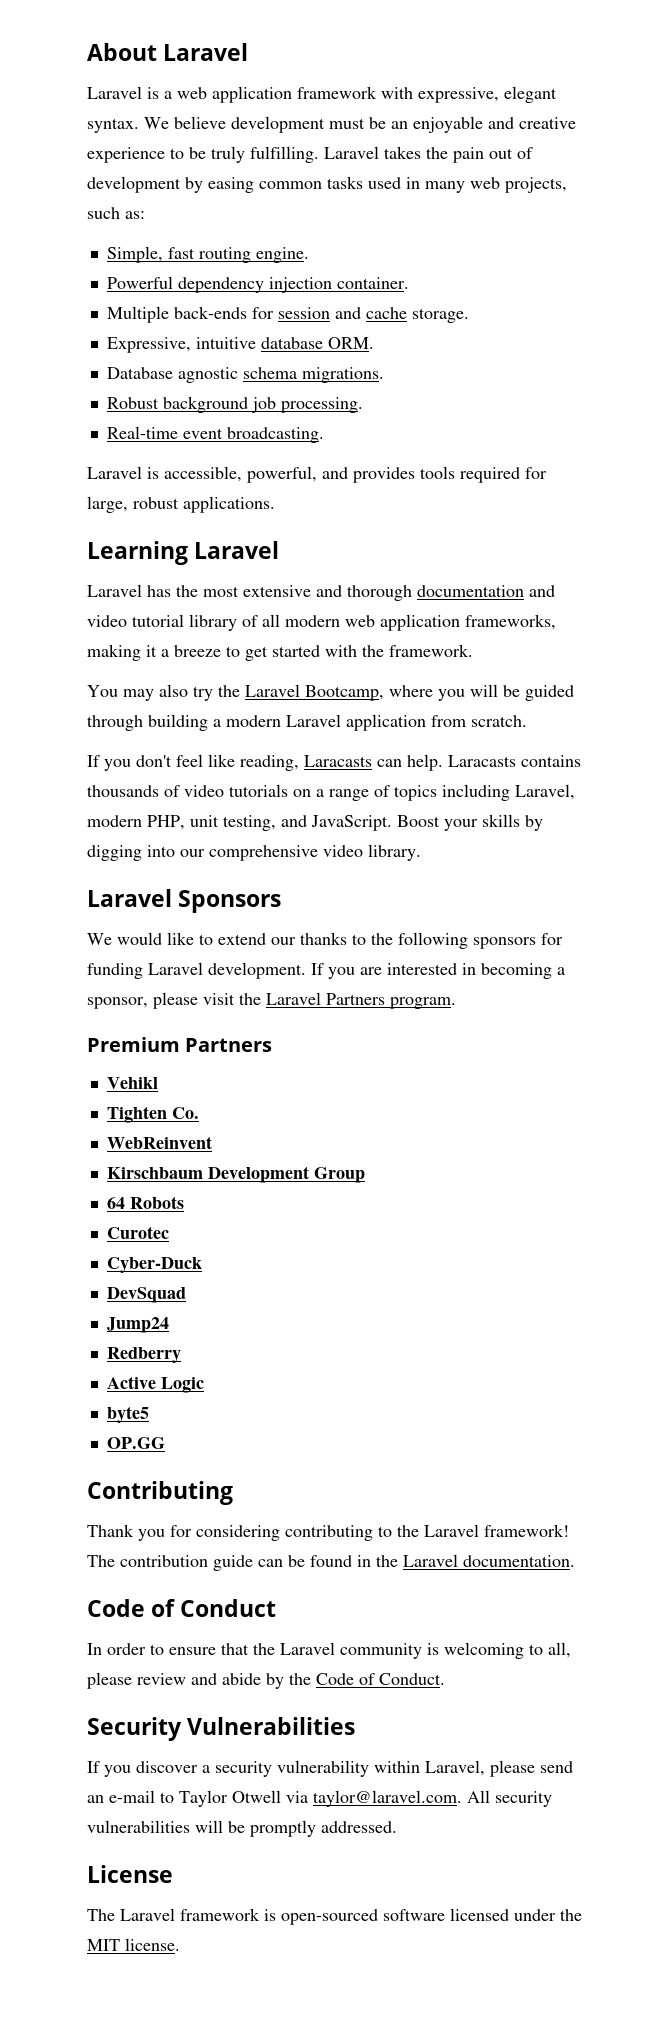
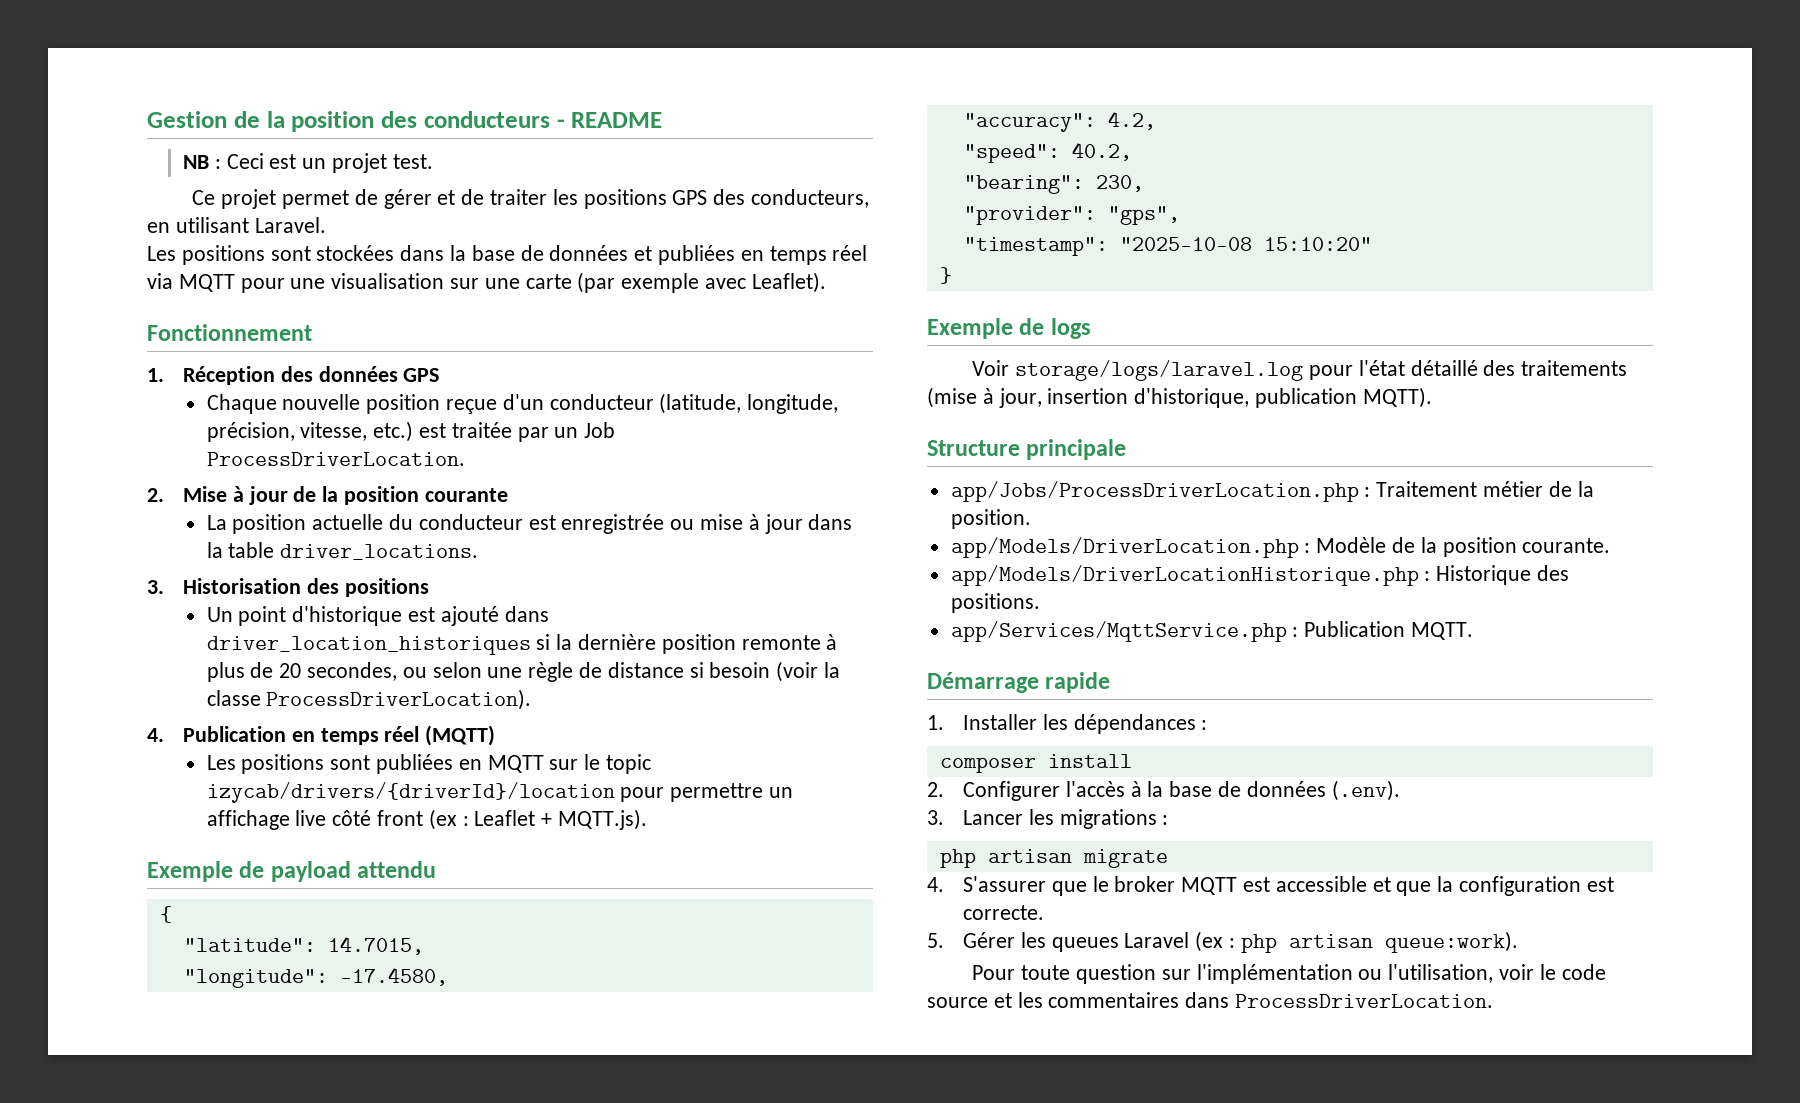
- About Laravel
- Laravel is a web application framework with expressive, elegant syntax. We believe development must be an enjoyable and creative experience to be truly fulfilling. Laravel takes the pain out of development by easing common tasks used in many web projects, such as:
- Simple, fast routing engine.
- Powerful dependency injection container.
- Multiple back-ends for session and cache storage.
- Expressive, intuitive database ORM.
- Database agnostic schema migrations.
- Robust background job processing.
- Real-time event broadcasting.
- Laravel is accessible, powerful, and provides tools required for large, robust applications.
- Learning Laravel
- Laravel has the most extensive and thorough documentation and video tutorial library of all modern web application frameworks, making it a breeze to get started with the framework.
- You may also try the Laravel Bootcamp, where you will be guided through building a modern Laravel application from scratch.
- If you don't feel like reading, Laracasts can help. Laracasts contains thousands of video tutorials on a range of topics including Laravel, modern PHP, unit testing, and JavaScript. Boost your skills by digging into our comprehensive video library.
- Laravel Sponsors
- We would like to extend our thanks to the following sponsors for funding Laravel development. If you are interested in becoming a sponsor, please visit the Laravel Partners program.
- Premium Partners
- Vehikl
- Tighten Co.
- WebReinvent
- Kirschbaum Development Group
- 64 Robots
- Curotec
- Cyber-Duck
- DevSquad
- Jump24
- Redberry
- Active Logic
- byte5
- OP.GG
- Contributing
- Thank you for considering contributing to the Laravel framework! The contribution guide can be found in the Laravel documentation.
- Code of Conduct
- In order to ensure that the Laravel community is welcoming to all, please review and abide by the Code of Conduct.
- Security Vulnerabilities
- If you discover a security vulnerability within Laravel, please send an e-mail to Taylor Otwell via taylor@laravel.com. All security vulnerabilities will be promptly addressed.
- License
- The Laravel framework is open-sourced software licensed under the MIT license.
+ Gestion de la position des conducteurs - README
+ NB : Ceci est un projet test.
+ Ce projet permet de gérer et de traiter les positions GPS des conducteurs, en utilisant Laravel.
+ Les positions sont stockées dans la base de données et publiées en temps réel via MQTT pour une visualisation sur une carte (par exemple avec Leaflet).
+ Fonctionnement
+ 1. Réception des données GPS
+ Chaque nouvelle position reçue d'un conducteur (latitude, longitude, précision, vitesse, etc.) est traitée par un Job ProcessDriverLocation.
+ 2. Mise à jour de la position courante
+ La position actuelle du conducteur est enregistrée ou mise à jour dans la table driver_locations.
+ 3. Historisation des positions
+ Un point d'historique est ajouté dans driver_location_historiques si la dernière position remonte à plus de 20 secondes, ou selon une règle de distance si besoin (voir la classe ProcessDriverLocation).
+ 4. Publication en temps réel (MQTT)
+ Les positions sont publiées en MQTT sur le topic izycab/drivers/{driverId}/location pour permettre un affichage live côté front (ex : Leaflet + MQTT.js).
+ Exemple de payload attendu
+ {
+ "latitude": 14.7015,
+ "longitude": -17.4580,
+ "accuracy": 4.2,
+ "speed": 40.2,
+ "bearing": 230,
+ "provider": "gps",
+ "timestamp": "2025-10-08 15:10:20"
+ }
+ Exemple de logs
+ Voir storage/logs/laravel.log pour l'état détaillé des traitements (mise à jour, insertion d'historique, publication MQTT).
+ Structure principale
+ app/Jobs/ProcessDriverLocation.php : Traitement métier de la position.
+ app/Models/DriverLocation.php : Modèle de la position courante.
+ app/Models/DriverLocationHistorique.php : Historique des positions.
+ app/Services/MqttService.php : Publication MQTT.
+ Démarrage rapide
+ 1. Installer les dépendances :
+ composer install
+ 2. Configurer l'accès à la base de données (.env).
+ 3. Lancer les migrations :
+ php artisan migrate
+ 4. S'assurer que le broker MQTT est accessible et que la configuration est correcte.
+ 5. Gérer les queues Laravel (ex : php artisan queue:work).
+ Pour toute question sur l'implémentation ou l'utilisation, voir le code source et les commentaires dans ProcessDriverLocation.

